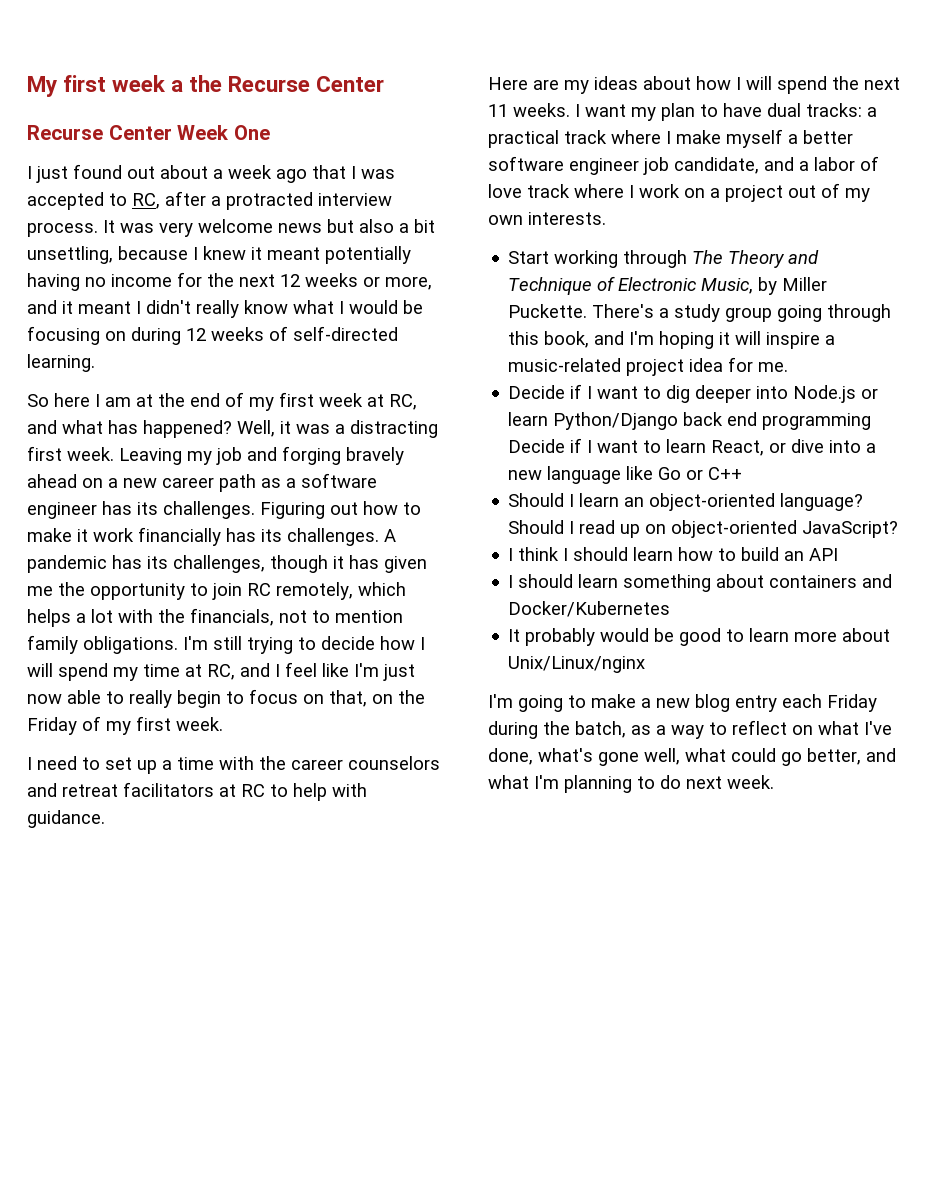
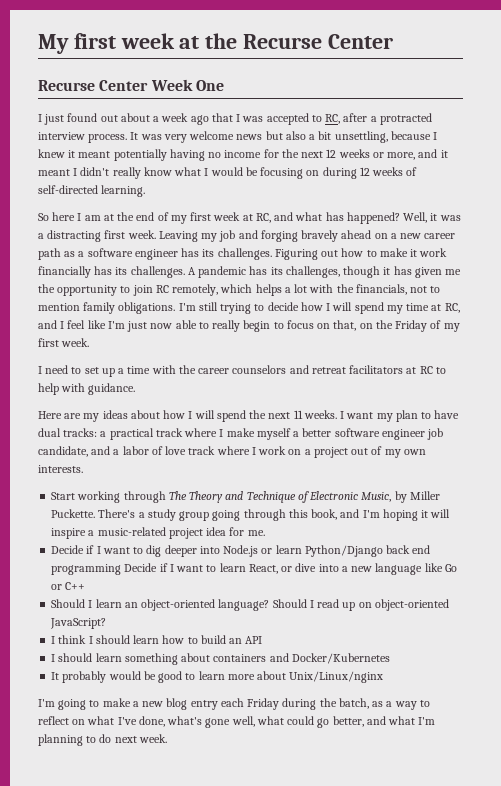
- My first week a the Recurse Center
+ My first week at the Recurse Center

